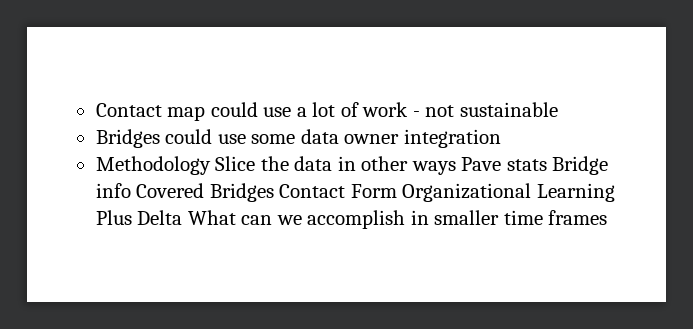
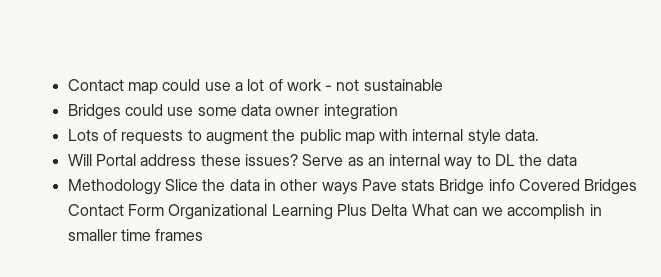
+ Lots of requests to augment the public map with internal style data.
+ Will Portal address these issues? Serve as an internal way to DL the data

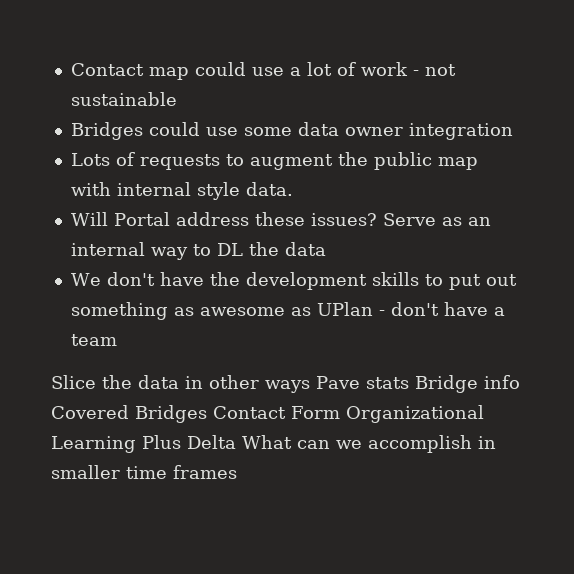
- Methodology Slice the data in other ways Pave stats Bridge info Covered Bridges Contact Form Organizational Learning Plus Delta What can we accomplish in smaller time frames
+ We don't have the development skills to put out something as awesome as UPlan - don't have a team
+ Slice the data in other ways Pave stats Bridge info Covered Bridges Contact Form Organizational Learning Plus Delta What can we accomplish in smaller time frames

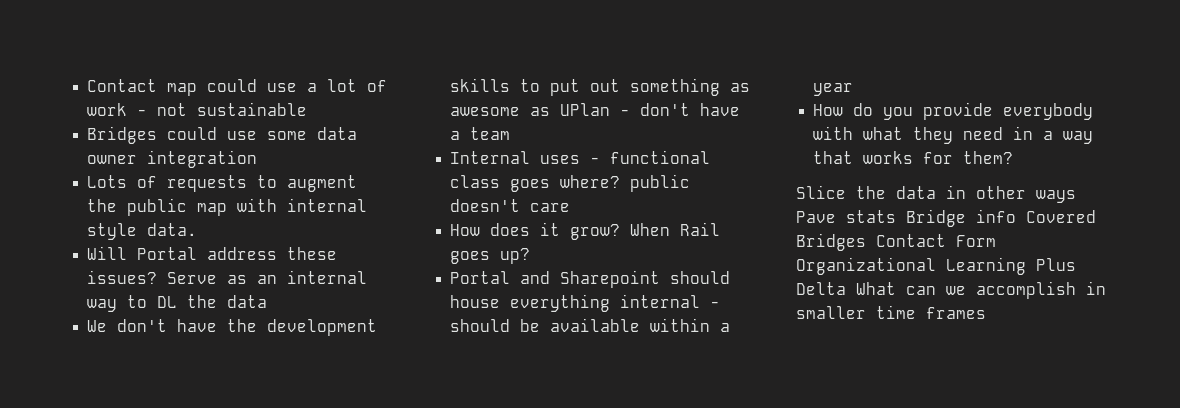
+ Internal uses - functional class goes where? public doesn't care
+ How does it grow? When Rail goes up?
+ Portal and Sharepoint should house everything internal - should be available within a year
+ How do you provide everybody with what they need in a way that works for them?

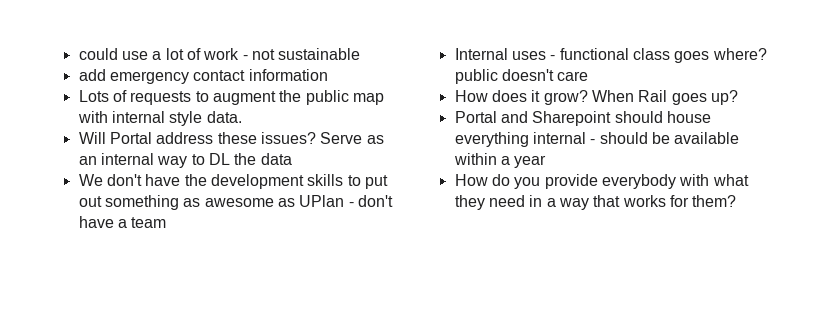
- Contact map could use a lot of work - not sustainable
+ could use a lot of work - not sustainable
- Bridges could use some data owner integration
+ add emergency contact information
- Slice the data in other ways Pave stats Bridge info Covered Bridges Contact Form Organizational Learning Plus Delta What can we accomplish in smaller time frames

